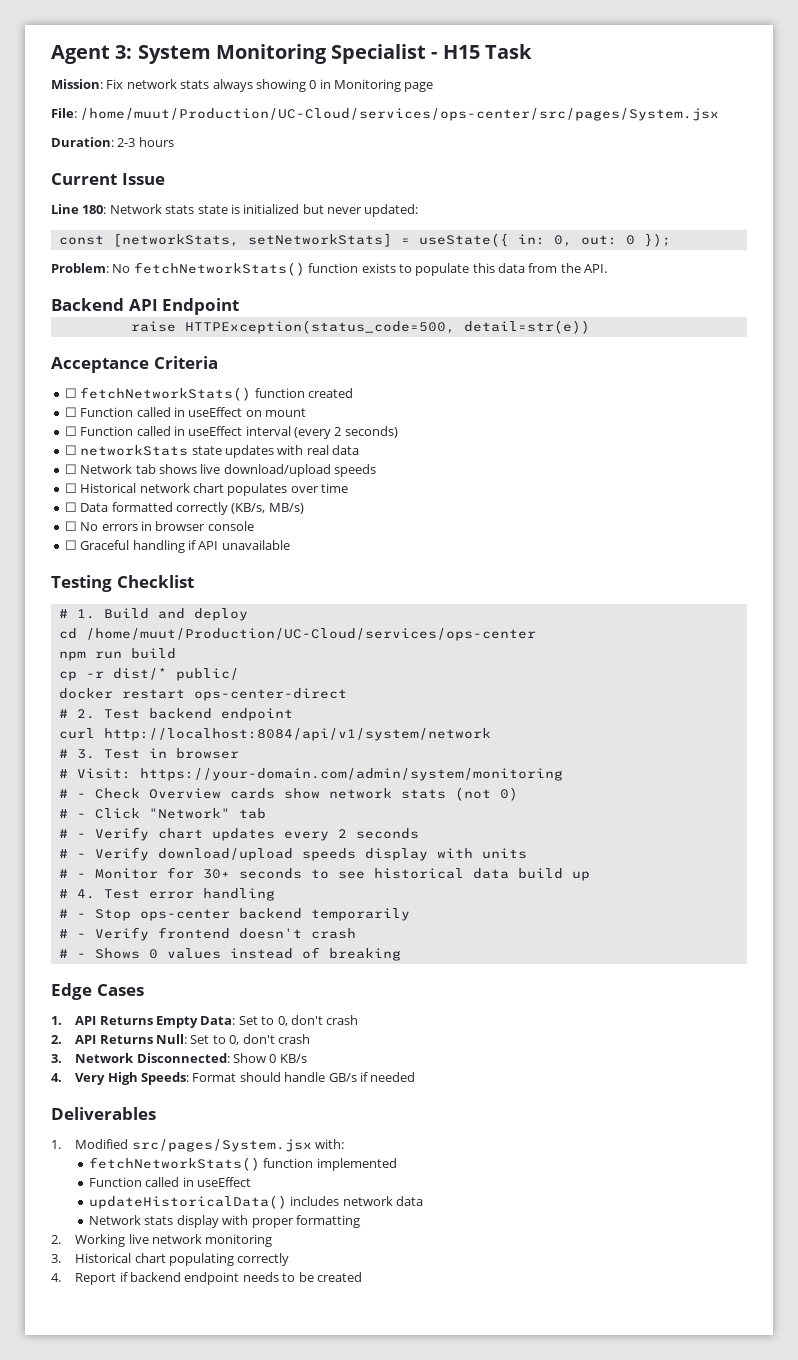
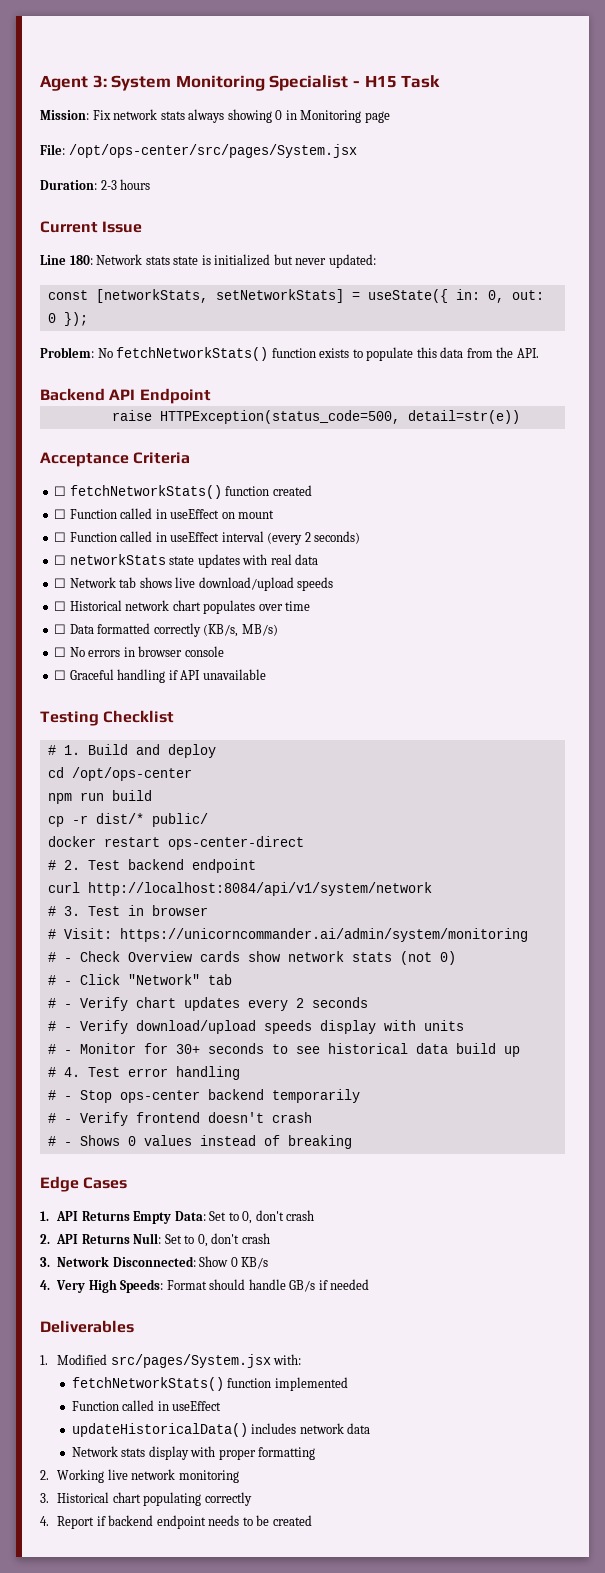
- File: /home/muut/Production/UC-Cloud/services/ops-center/src/pages/System.jsx
+ File: /opt/ops-center/src/pages/System.jsx
- cd /home/muut/Production/UC-Cloud/services/ops-center
+ cd /opt/ops-center
- # Visit: https://your-domain.com/admin/system/monitoring
+ # Visit: https://unicorncommander.ai/admin/system/monitoring

